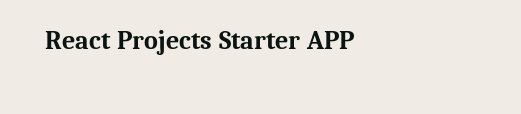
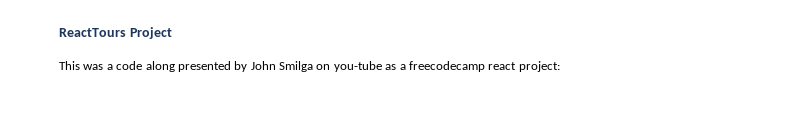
- React Projects Starter APP
+ ReactTours Project
+ This was a code along presented by John Smilga on you-tube as a freecodecamp react project:

